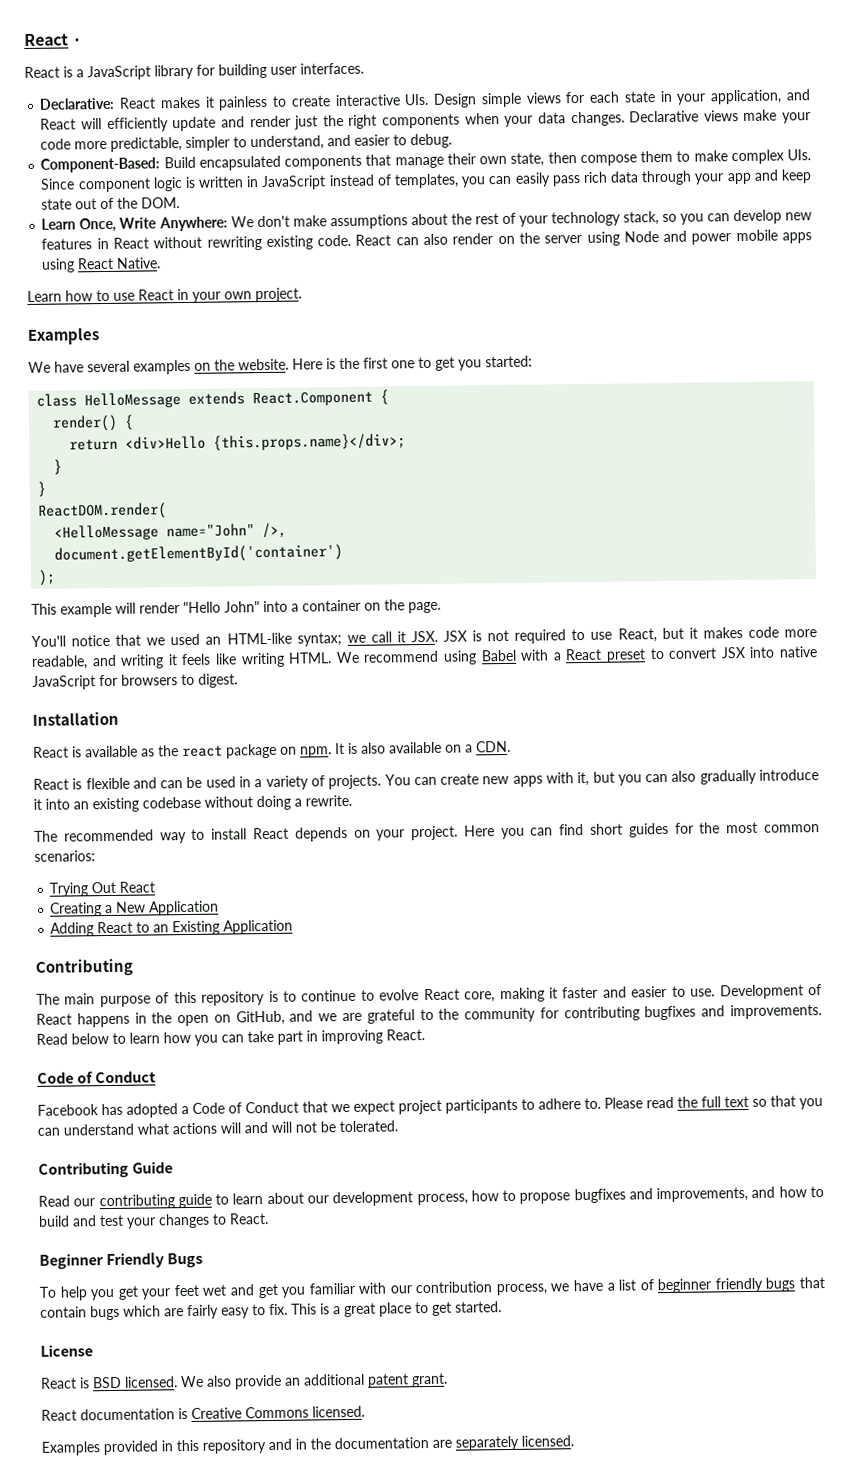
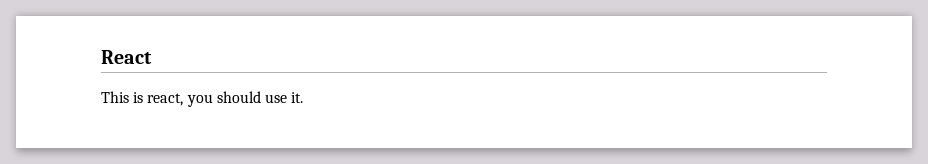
- React ·
- React is a JavaScript library for building user interfaces.
- Declarative: React makes it painless to create interactive UIs. Design simple views for each state in your application, and React will efficiently update and render just the right components when your data changes. Declarative views make your code more predictable, simpler to understand, and easier to debug.
- Component-Based: Build encapsulated components that manage their own state, then compose them to make complex UIs. Since component logic is written in JavaScript instead of templates, you can easily pass rich data through your app and keep state out of the DOM.
- Learn Once, Write Anywhere: We don't make assumptions about the rest of your technology stack, so you can develop new features in React without rewriting existing code. React can also render on the server using Node and power mobile apps using React Native.
- Learn how to use React in your own project.
- Examples
- We have several examples on the website. Here is the first one to get you started:
- class HelloMessage extends React.Component {
- render() {
- return <div>Hello {this.props.name}</div>;
- }
- }
- ReactDOM.render(
- <HelloMessage name="John" />,
- document.getElementById('container')
- );
- This example will render "Hello John" into a container on the page.
- You'll notice that we used an HTML-like syntax; we call it JSX. JSX is not required to use React, but it makes code more readable, and writing it feels like writing HTML. We recommend using Babel with a React preset to convert JSX into native JavaScript for browsers to digest.
- Installation
- React is available as the react package on npm. It is also available on a CDN.
- React is flexible and can be used in a variety of projects. You can create new apps with it, but you can also gradually introduce it into an existing codebase without doing a rewrite.
- The recommended way to install React depends on your project. Here you can find short guides for the most common scenarios:
- Trying Out React
- Creating a New Application
- Adding React to an Existing Application
- Contributing
- The main purpose of this repository is to continue to evolve React core, making it faster and easier to use. Development of React happens in the open on GitHub, and we are grateful to the community for contributing bugfixes and improvements. Read below to learn how you can take part in improving React.
- Code of Conduct
- Facebook has adopted a Code of Conduct that we expect project participants to adhere to. Please read the full text so that you can understand what actions will and will not be tolerated.
- Contributing Guide
- Read our contributing guide to learn about our development process, how to propose bugfixes and improvements, and how to build and test your changes to React.
- Beginner Friendly Bugs
- To help you get your feet wet and get you familiar with our contribution process, we have a list of beginner friendly bugs that contain bugs which are fairly easy to fix. This is a great place to get started.
- License
- React is BSD licensed. We also provide an additional patent grant.
- React documentation is Creative Commons licensed.
- Examples provided in this repository and in the documentation are separately licensed.
+ React
+ This is react, you should use it.

